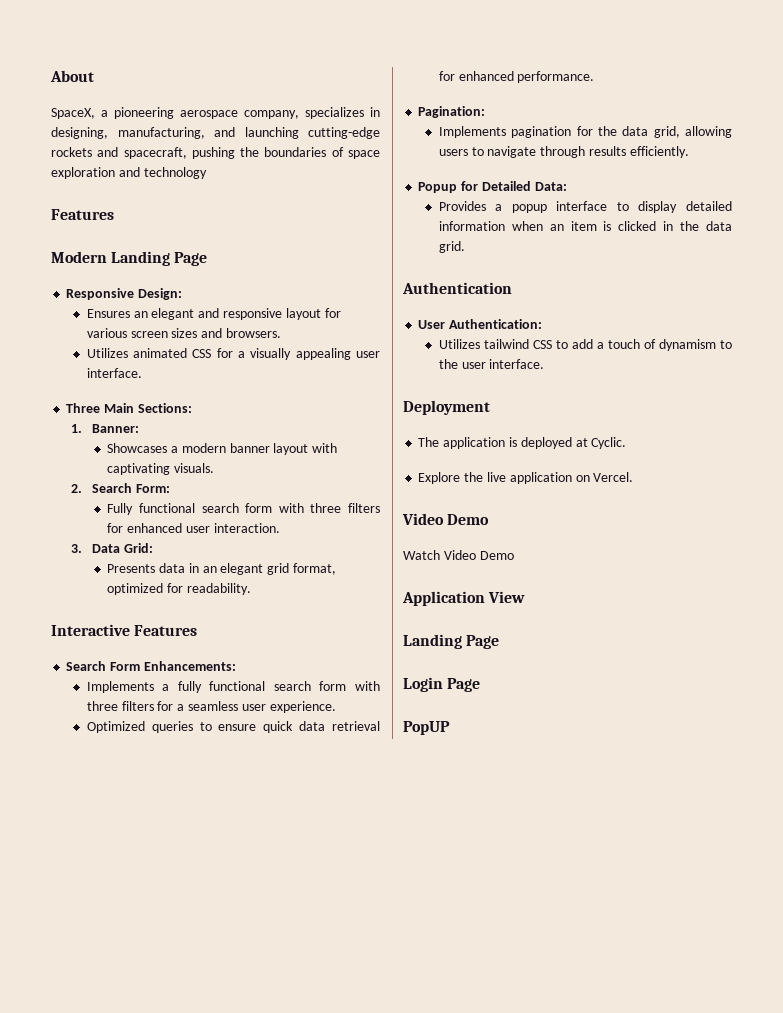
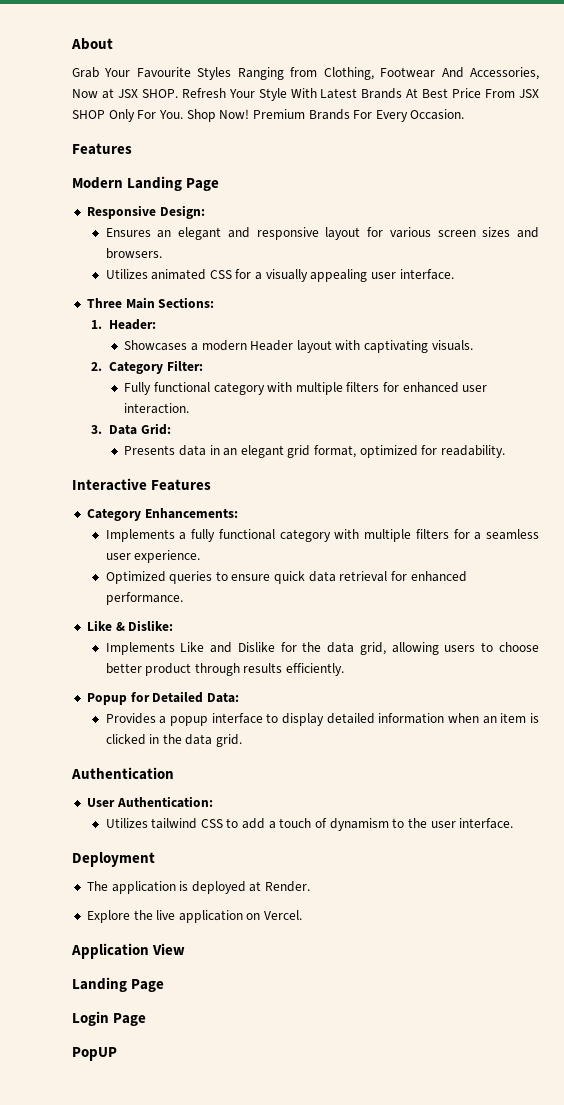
- SpaceX, a pioneering aerospace company, specializes in designing, manufacturing, and launching cutting-edge rockets and spacecraft, pushing the boundaries of space exploration and technology
+ Grab Your Favourite Styles Ranging from Clothing, Footwear And Accessories, Now at JSX SHOP. Refresh Your Style With Latest Brands At Best Price From JSX SHOP Only For You. Shop Now! Premium Brands For Every Occasion.
- 1. Banner:
+ 1. Header:
- Showcases a modern banner layout with captivating visuals.
+ Showcases a modern Header layout with captivating visuals.
- 2. Search Form:
+ 2. Category Filter:
- Fully functional search form with three filters for enhanced user interaction.
+ Fully functional category with multiple filters for enhanced user interaction.
- Search Form Enhancements:
+ Category Enhancements:
- Implements a fully functional search form with three filters for a seamless user experience.
+ Implements a fully functional category with multiple filters for a seamless user experience.
- Pagination:
- Implements pagination for the data grid, allowing users to navigate through results efficiently.
+ Like & Dislike:
+ Implements Like and Dislike for the data grid, allowing users to choose better product through results efficiently.
- The application is deployed at Cyclic.
+ The application is deployed at Render.
  Explore the live application on Vercel.
- Video Demo
- Watch Video Demo

